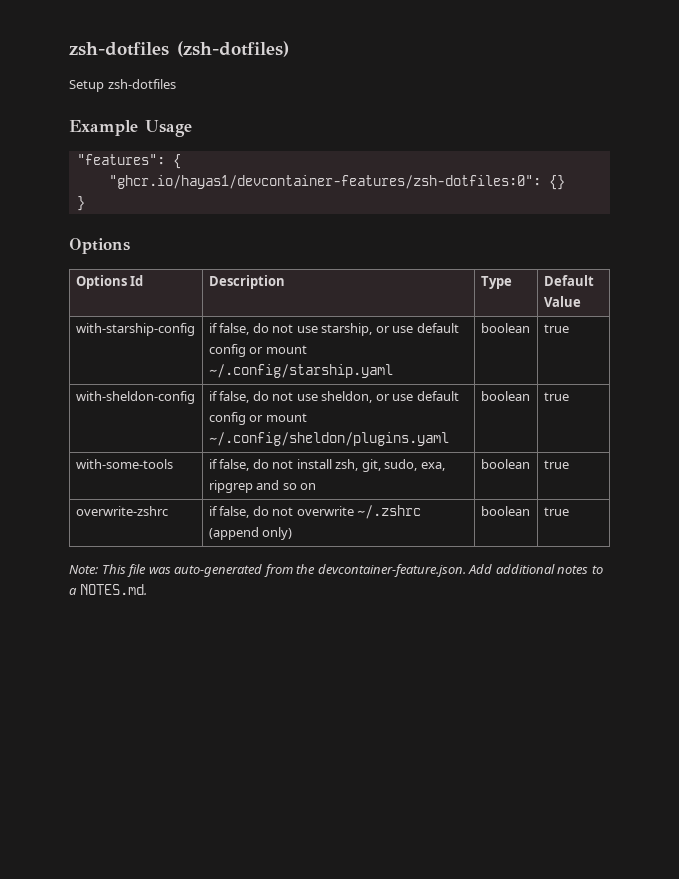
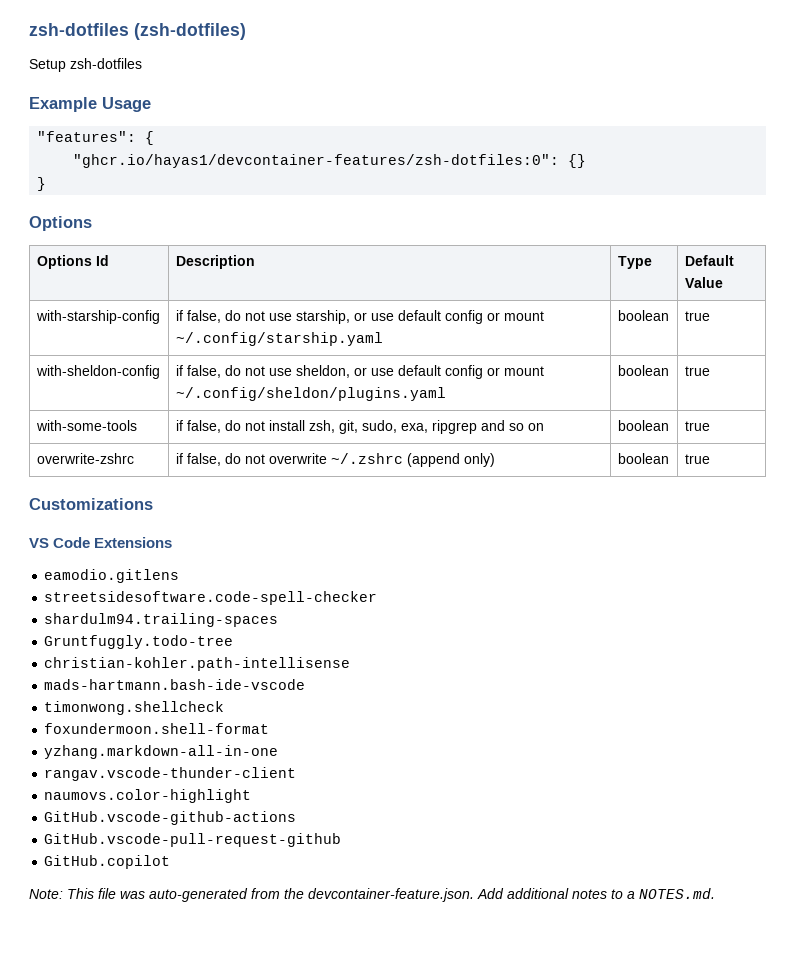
+ Customizations
+ VS Code Extensions
+ eamodio.gitlens
+ streetsidesoftware.code-spell-checker
+ shardulm94.trailing-spaces
+ Gruntfuggly.todo-tree
+ christian-kohler.path-intellisense
+ mads-hartmann.bash-ide-vscode
+ timonwong.shellcheck
+ foxundermoon.shell-format
+ yzhang.markdown-all-in-one
+ rangav.vscode-thunder-client
+ naumovs.color-highlight
+ GitHub.vscode-github-actions
+ GitHub.vscode-pull-request-github
+ GitHub.copilot

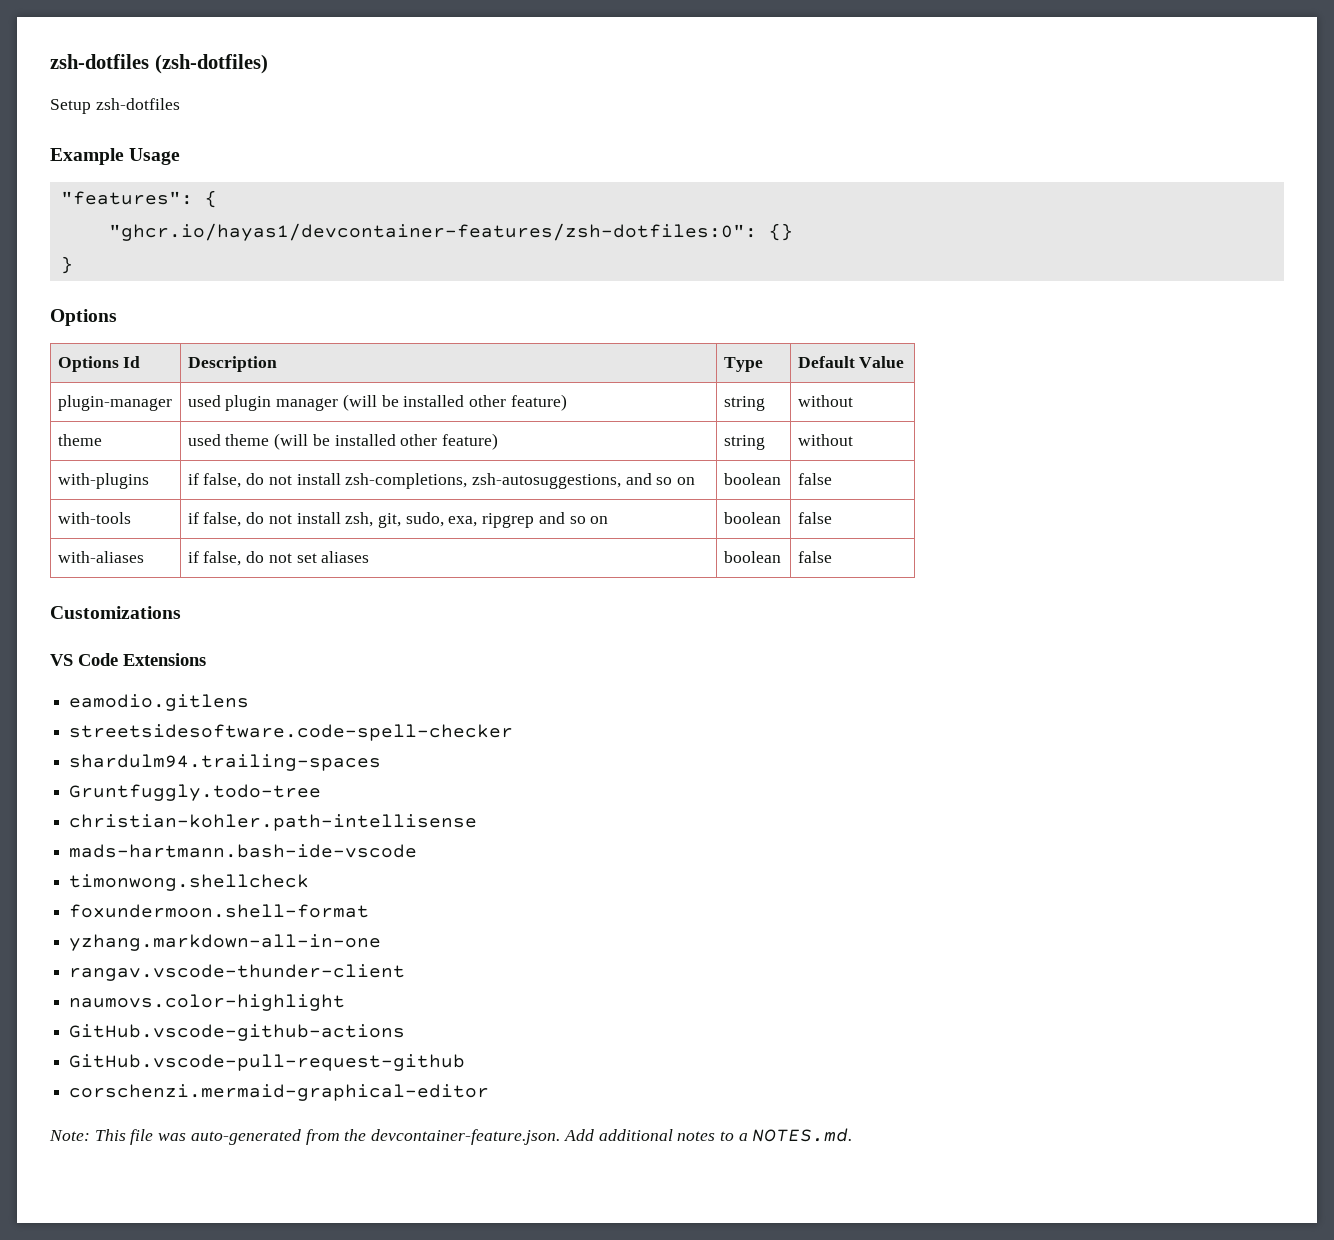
- with-starship-config | if false, do not use starship, or use default config or mount ~/.config/starship.yaml | boolean | true
- with-sheldon-config | if false, do not use sheldon, or use default config or mount ~/.config/sheldon/plugins.yaml | boolean | true
- with-some-tools | if false, do not install zsh, git, sudo, exa, ripgrep and so on | boolean | true
- overwrite-zshrc | if false, do not overwrite ~/.zshrc (append only) | boolean | true
+ plugin-manager | used plugin manager (will be installed other feature) | string | without
+ theme | used theme (will be installed other feature) | string | without
+ with-plugins | if false, do not install zsh-completions, zsh-autosuggestions, and so on | boolean | false
+ with-tools | if false, do not install zsh, git, sudo, exa, ripgrep and so on | boolean | false
+ with-aliases | if false, do not set aliases | boolean | false
- GitHub.copilot
+ corschenzi.mermaid-graphical-editor

